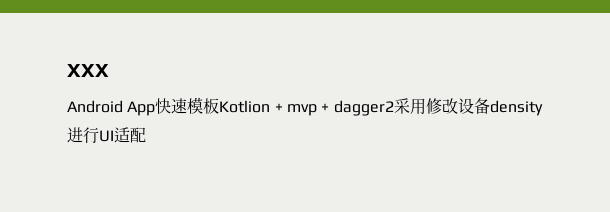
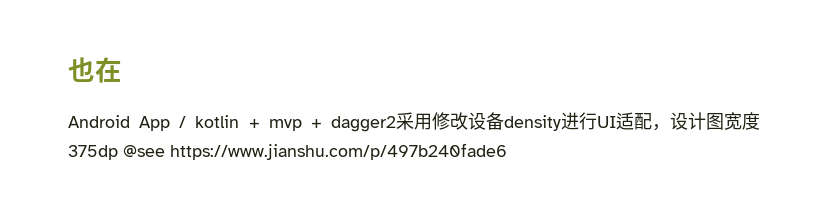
- XXX
+ 也在
- Android App快速模板Kotlion + mvp + dagger2采用修改设备density进行UI适配
+ Android App / kotlin + mvp + dagger2采用修改设备density进行UI适配，设计图宽度375dp @see https://www.jianshu.com/p/497b240fade6

